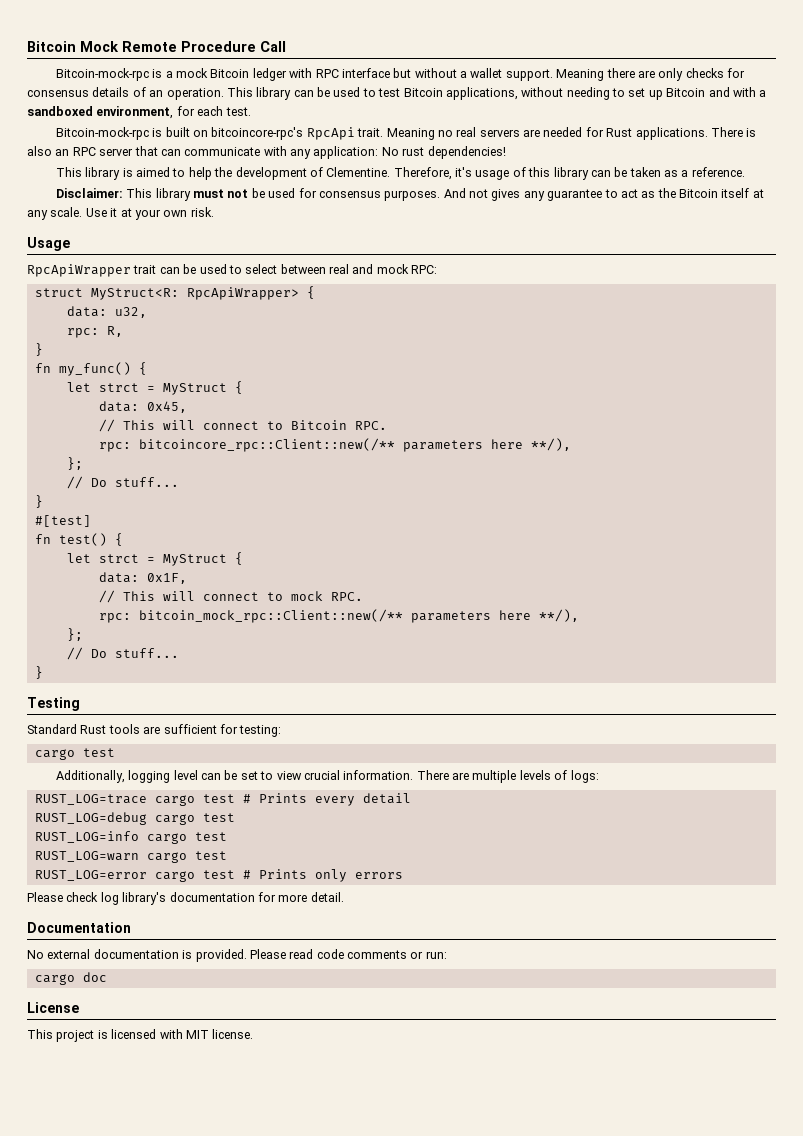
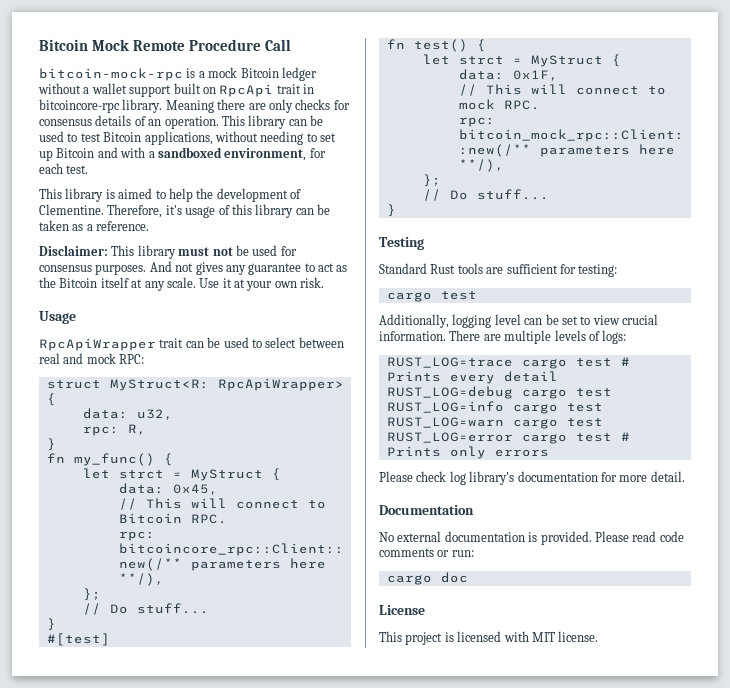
- Bitcoin-mock-rpc is a mock Bitcoin ledger with RPC interface but without a wallet support.
+ bitcoin-mock-rpc is a mock Bitcoin ledger without a wallet support built on RpcApi trait in bitcoincore-rpc library.
- Bitcoin-mock-rpc is built on bitcoincore-rpc's RpcApi trait. Meaning no real servers are needed for Rust applications. There is also an RPC server that can communicate with any application: No rust dependencies!

